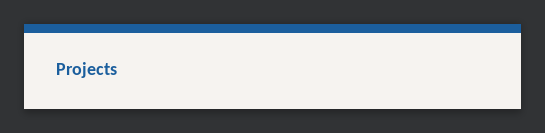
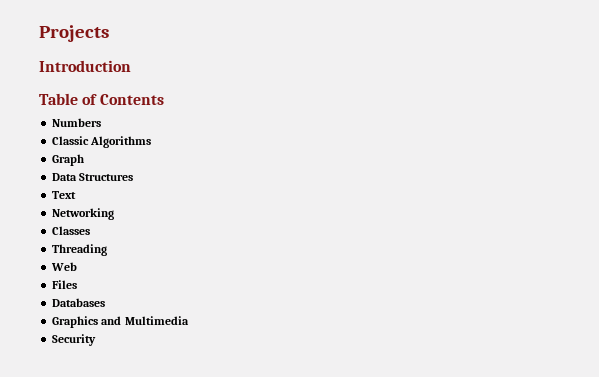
+ Introduction
+ Table of Contents
+ Numbers
+ Classic Algorithms
+ Graph
+ Data Structures
+ Text
+ Networking
+ Classes
+ Threading
+ Web
+ Files
+ Databases
+ Graphics and Multimedia
+ Security

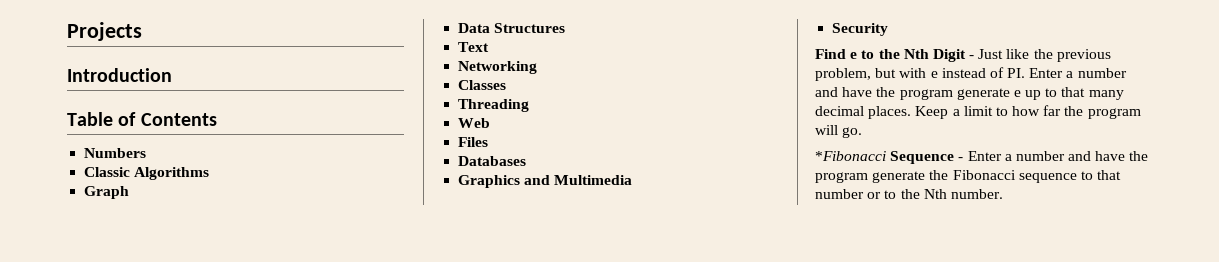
+ Find e to the Nth Digit - Just like the previous problem, but with e instead of PI. Enter a number and have the program generate e up to that many decimal places. Keep a limit to how far the program will go.
+ *Fibonacci Sequence - Enter a number and have the program generate the Fibonacci sequence to that number or to the Nth number.

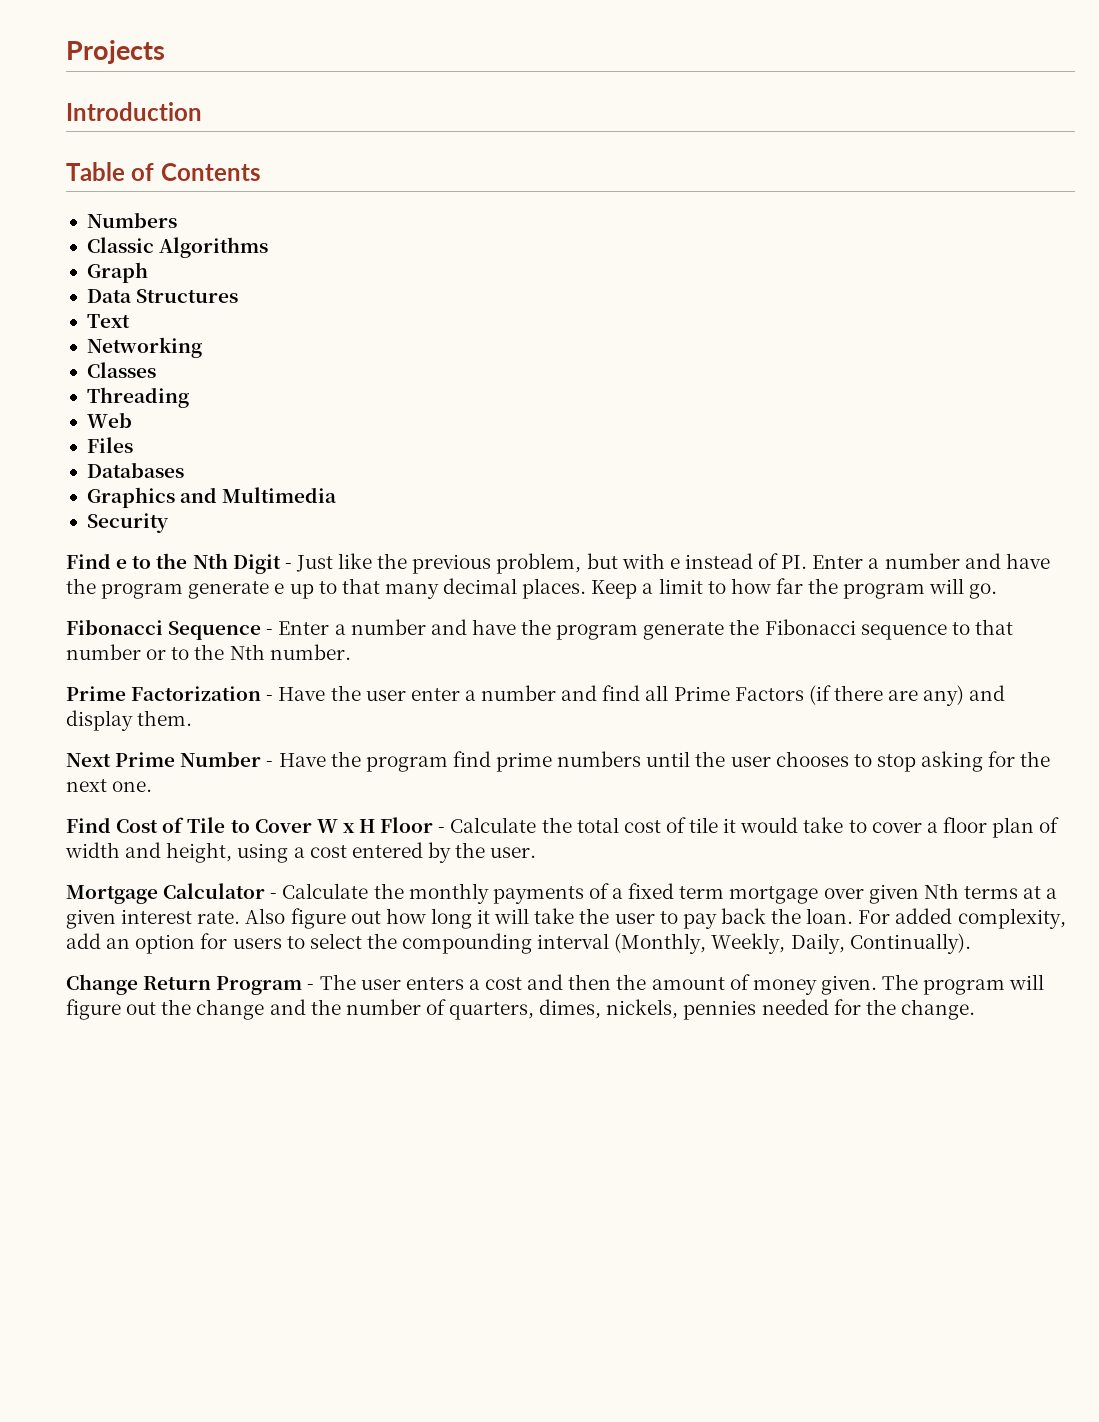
- *Fibonacci Sequence - Enter a number and have the program generate the Fibonacci sequence to that number or to the Nth number.
+ Fibonacci Sequence - Enter a number and have the program generate the Fibonacci sequence to that number or to the Nth number.
+ Prime Factorization - Have the user enter a number and find all Prime Factors (if there are any) and display them.
+ Next Prime Number - Have the program find prime numbers until the user chooses to stop asking for the next one.
+ Find Cost of Tile to Cover W x H Floor - Calculate the total cost of tile it would take to cover a floor plan of width and height, using a cost entered by the user.
+ Mortgage Calculator - Calculate the monthly payments of a fixed term mortgage over given Nth terms at a given interest rate. Also figure out how long it will take the user to pay back the loan. For added complexity, add an option for users to select the compounding interval (Monthly, Weekly, Daily, Continually).
+ Change Return Program - The user enters a cost and then the amount of money given. The program will figure out the change and the number of quarters, dimes, nickels, pennies needed for the change.

